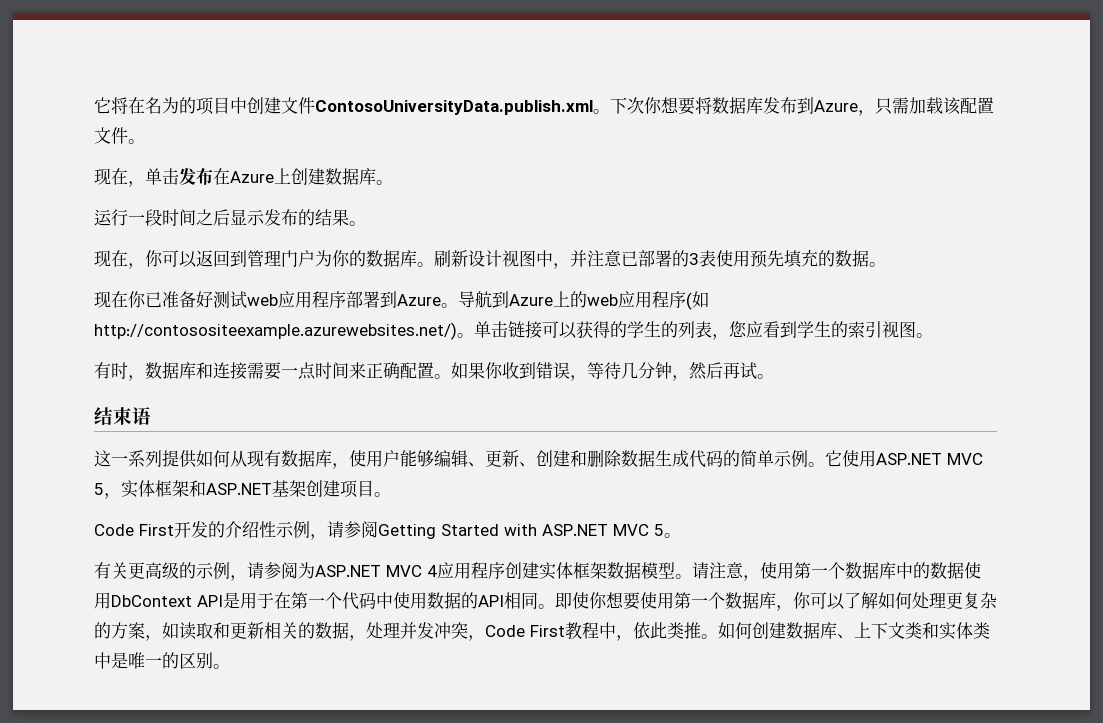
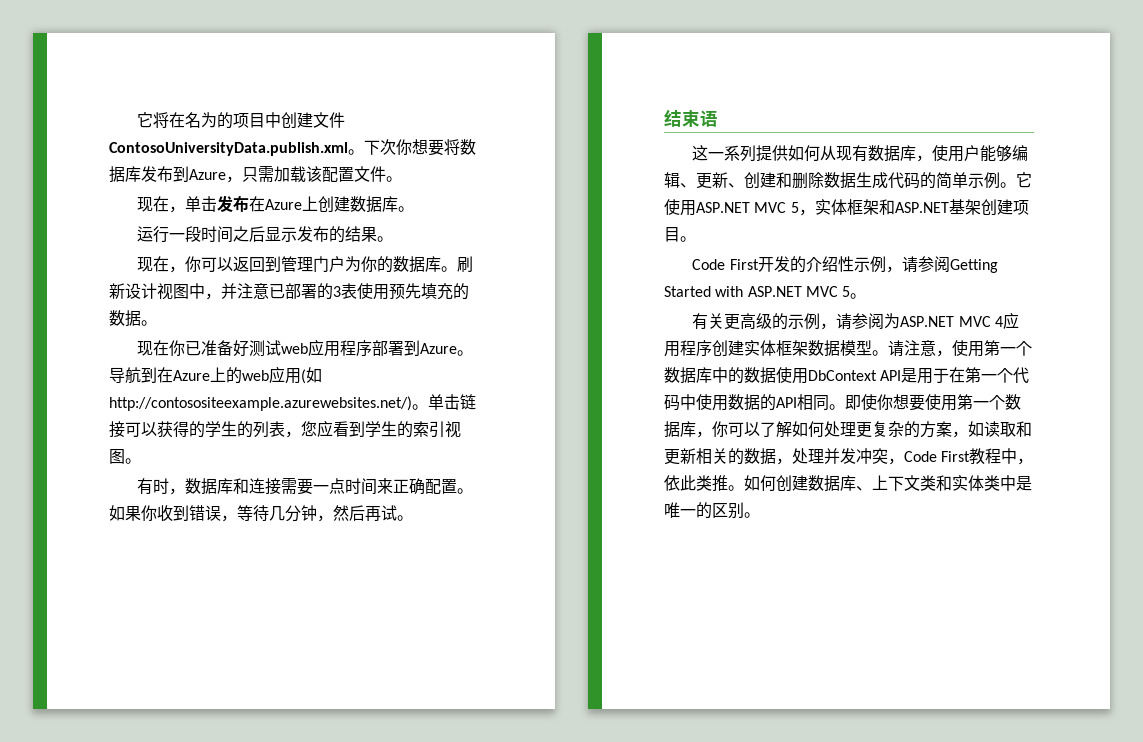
- 导航到Azure上的web应用程序(如http://contosositeexample.azurewebsites.net/)。
+ 导航到在Azure上的web应用(如http://contosositeexample.azurewebsites.net/)。

